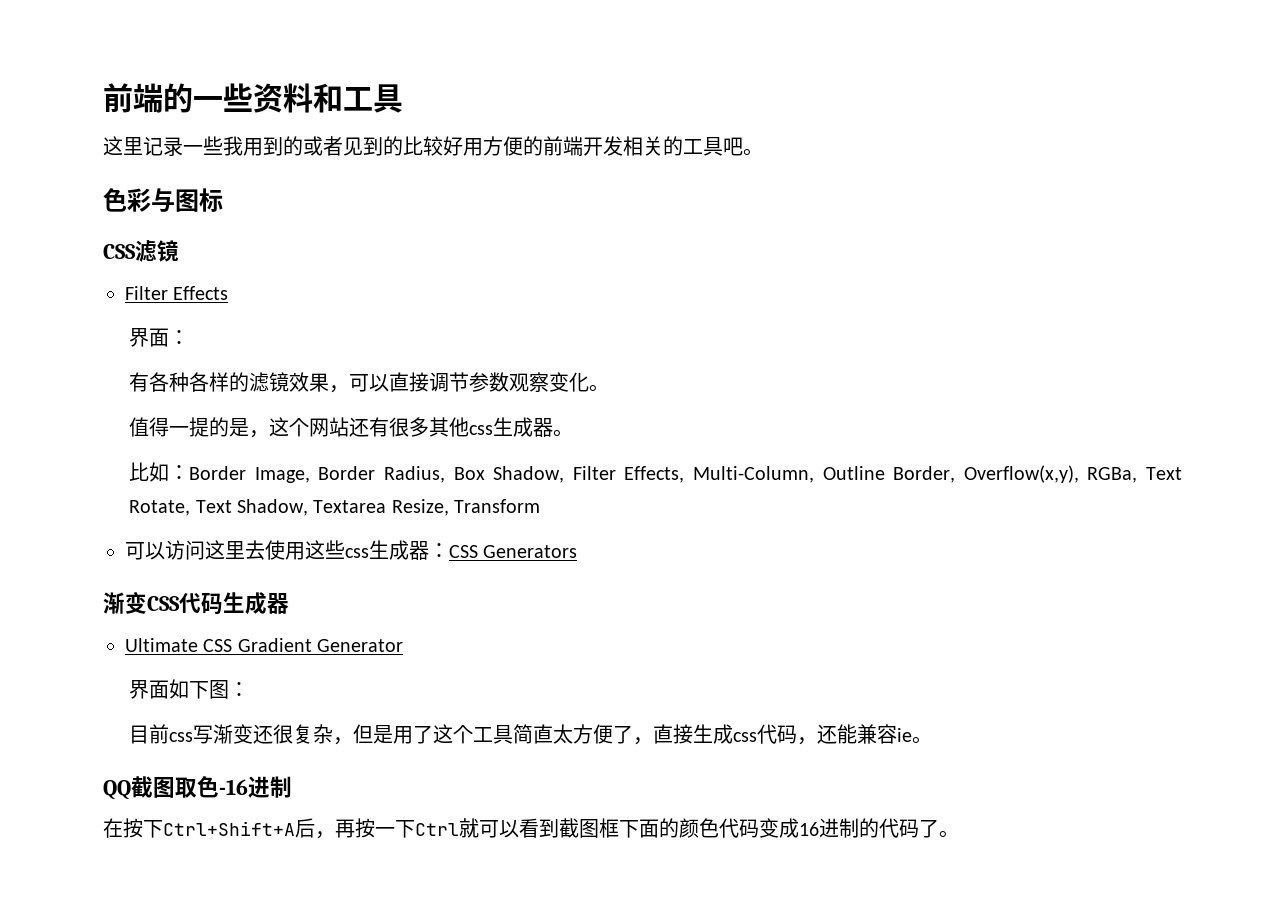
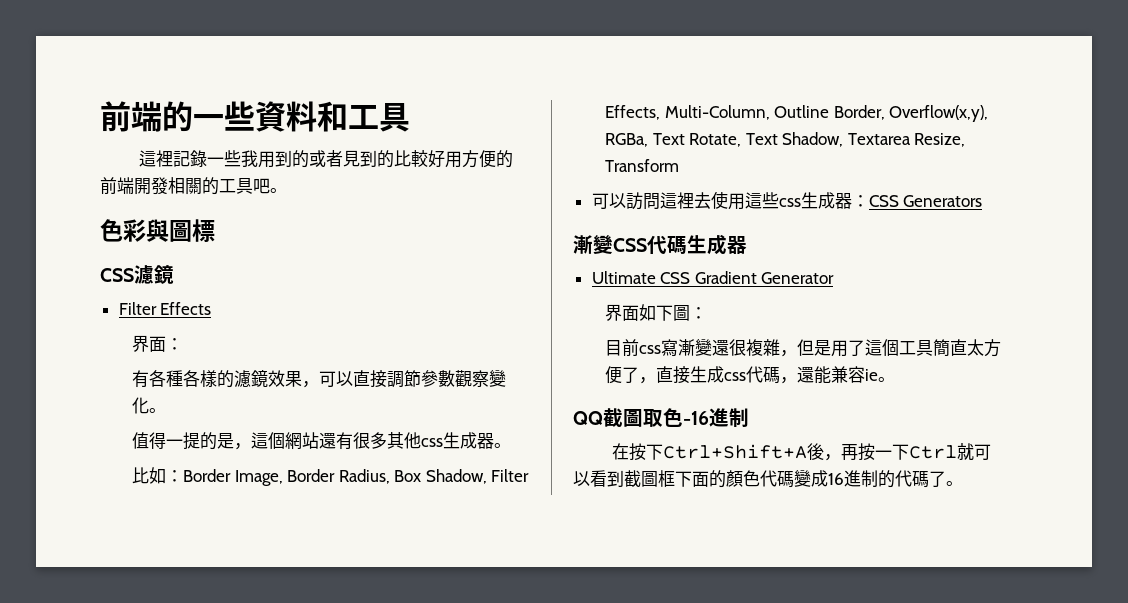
- 前端的一些资料和工具
+ 前端的一些資料和工具
- 这里记录一些我用到的或者见到的比较好用方便的前端开发相关的工具吧。
+ 這裡記錄一些我用到的或者見到的比較好用方便的前端開發相關的工具吧。
- 色彩与图标
- CSS滤镜
+ 色彩與圖標
+ CSS濾鏡
- 有各种各样的滤镜效果，可以直接调节参数观察变化。
+ 有各種各樣的濾鏡效果，可以直接調節參數觀察變化。
- 值得一提的是，这个网站还有很多其他css生成器。
+ 值得一提的是，這個網站還有很多其他css生成器。
- 可以访问这里去使用这些css生成器：CSS Generators
+ 可以訪問這裡去使用這些css生成器：CSS Generators
- 渐变CSS代码生成器
+ 漸變CSS代碼生成器
- 界面如下图：
+ 界面如下圖：
- 目前css写渐变还很复杂，但是用了这个工具简直太方便了，直接生成css代码，还能兼容ie。
+ 目前css寫漸變還很複雜，但是用了這個工具簡直太方便了，直接生成css代碼，還能兼容ie。
- QQ截图取色-16进制
+ QQ截圖取色-16進制
- 在按下Ctrl+Shift+A后，再按一下Ctrl就可以看到截图框下面的颜色代码变成16进制的代码了。
+ 在按下Ctrl+Shift+A後，再按一下Ctrl就可以看到截圖框下面的顏色代碼變成16進制的代碼了。

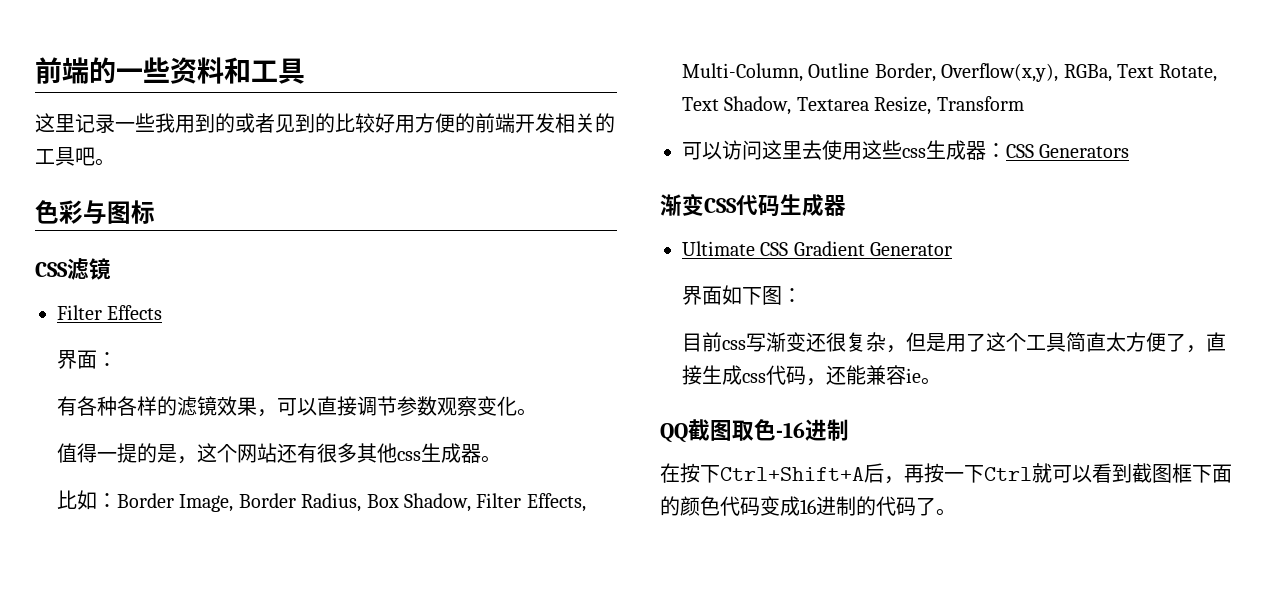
- 前端的一些資料和工具
+ 前端的一些资料和工具
- 這裡記錄一些我用到的或者見到的比較好用方便的前端開發相關的工具吧。
+ 这里记录一些我用到的或者见到的比较好用方便的前端开发相关的工具吧。
- 色彩與圖標
- CSS濾鏡
+ 色彩与图标
+ CSS滤镜
- 有各種各樣的濾鏡效果，可以直接調節參數觀察變化。
+ 有各种各样的滤镜效果，可以直接调节参数观察变化。
- 值得一提的是，這個網站還有很多其他css生成器。
+ 值得一提的是，这个网站还有很多其他css生成器。
- 可以訪問這裡去使用這些css生成器：CSS Generators
+ 可以访问这里去使用这些css生成器：CSS Generators
- 漸變CSS代碼生成器
+ 渐变CSS代码生成器
- 界面如下圖：
+ 界面如下图：
- 目前css寫漸變還很複雜，但是用了這個工具簡直太方便了，直接生成css代碼，還能兼容ie。
+ 目前css写渐变还很复杂，但是用了这个工具简直太方便了，直接生成css代码，还能兼容ie。
- QQ截圖取色-16進制
+ QQ截图取色-16进制
- 在按下Ctrl+Shift+A後，再按一下Ctrl就可以看到截圖框下面的顏色代碼變成16進制的代碼了。
+ 在按下Ctrl+Shift+A后，再按一下Ctrl就可以看到截图框下面的颜色代码变成16进制的代码了。

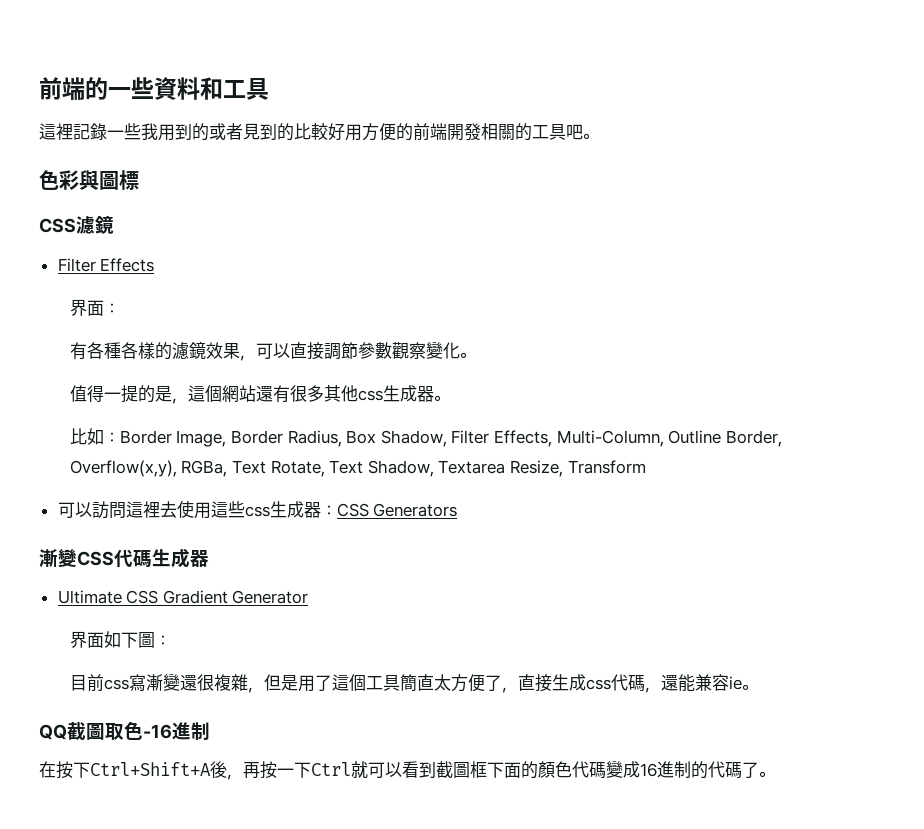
- 前端的一些资料和工具
+ 前端的一些資料和工具
- 这里记录一些我用到的或者见到的比较好用方便的前端开发相关的工具吧。
+ 這裡記錄一些我用到的或者見到的比較好用方便的前端開發相關的工具吧。
- 色彩与图标
- CSS滤镜
+ 色彩與圖標
+ CSS濾鏡
- 有各种各样的滤镜效果，可以直接调节参数观察变化。
+ 有各種各樣的濾鏡效果，可以直接調節參數觀察變化。
- 值得一提的是，这个网站还有很多其他css生成器。
+ 值得一提的是，這個網站還有很多其他css生成器。
- 可以访问这里去使用这些css生成器：CSS Generators
+ 可以訪問這裡去使用這些css生成器：CSS Generators
- 渐变CSS代码生成器
+ 漸變CSS代碼生成器
- 界面如下图：
+ 界面如下圖：
- 目前css写渐变还很复杂，但是用了这个工具简直太方便了，直接生成css代码，还能兼容ie。
+ 目前css寫漸變還很複雜，但是用了這個工具簡直太方便了，直接生成css代碼，還能兼容ie。
- QQ截图取色-16进制
+ QQ截圖取色-16進制
- 在按下Ctrl+Shift+A后，再按一下Ctrl就可以看到截图框下面的颜色代码变成16进制的代码了。
+ 在按下Ctrl+Shift+A後，再按一下Ctrl就可以看到截圖框下面的顏色代碼變成16進制的代碼了。

